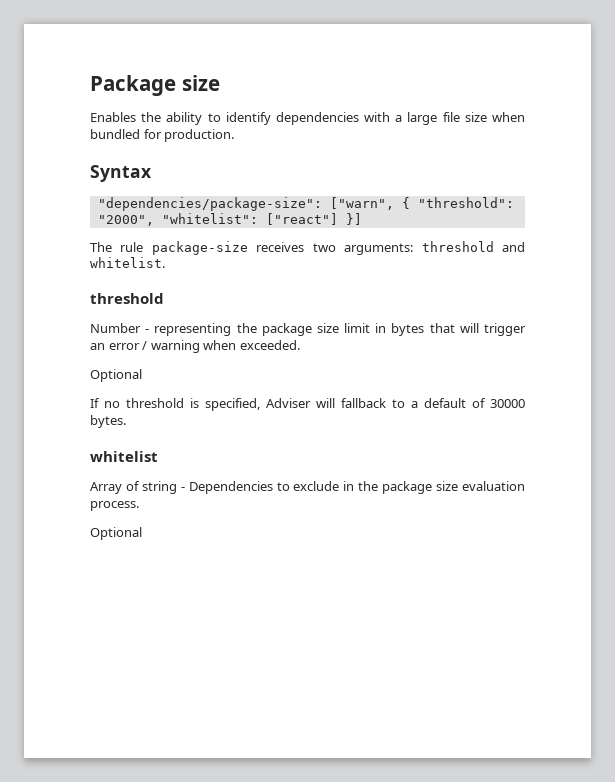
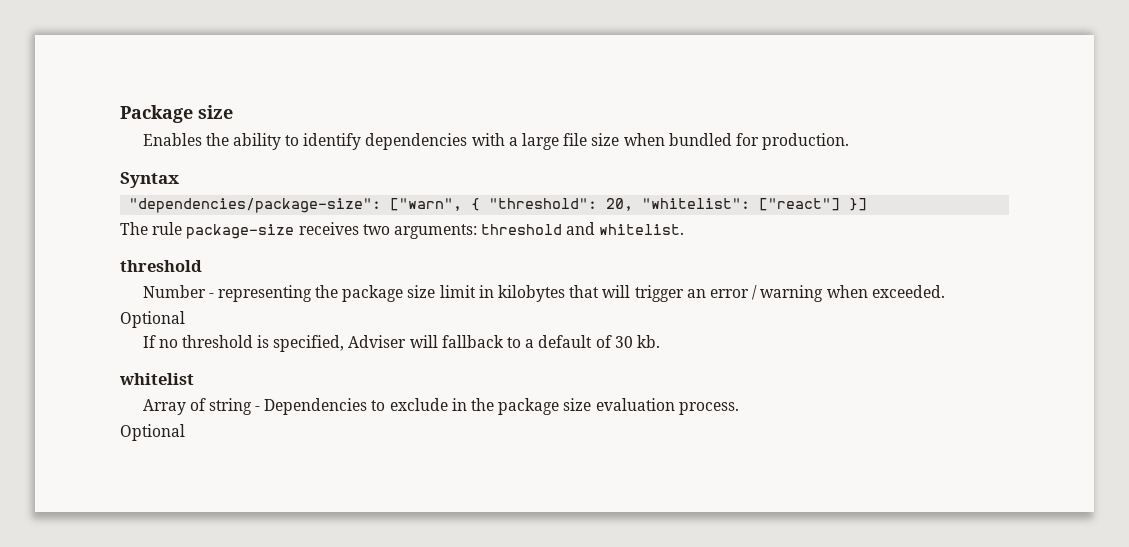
- "dependencies/package-size": ["warn", { "threshold": "2000", "whitelist": ["react"] }]
+ "dependencies/package-size": ["warn", { "threshold": 20, "whitelist": ["react"] }]
- Number - representing the package size limit in bytes that will trigger an error / warning when exceeded.
+ Number - representing the package size limit in kilobytes that will trigger an error / warning when exceeded.
- If no threshold is specified, Adviser will fallback to a default of 30000 bytes.
+ If no threshold is specified, Adviser will fallback to a default of 30 kb.

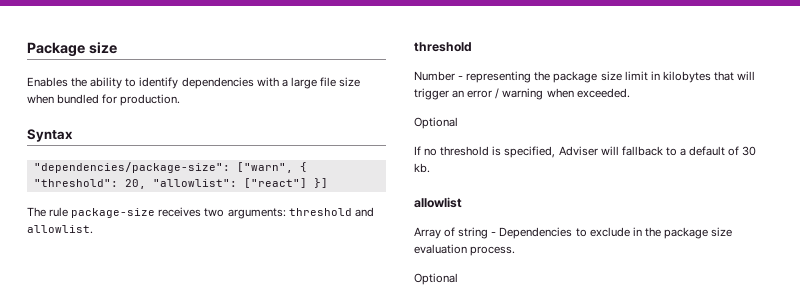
- "dependencies/package-size": ["warn", { "threshold": 20, "whitelist": ["react"] }]
+ "dependencies/package-size": ["warn", { "threshold": 20, "allowlist": ["react"] }]
- The rule package-size receives two arguments: threshold and whitelist.
+ The rule package-size receives two arguments: threshold and allowlist.
- whitelist
+ allowlist

